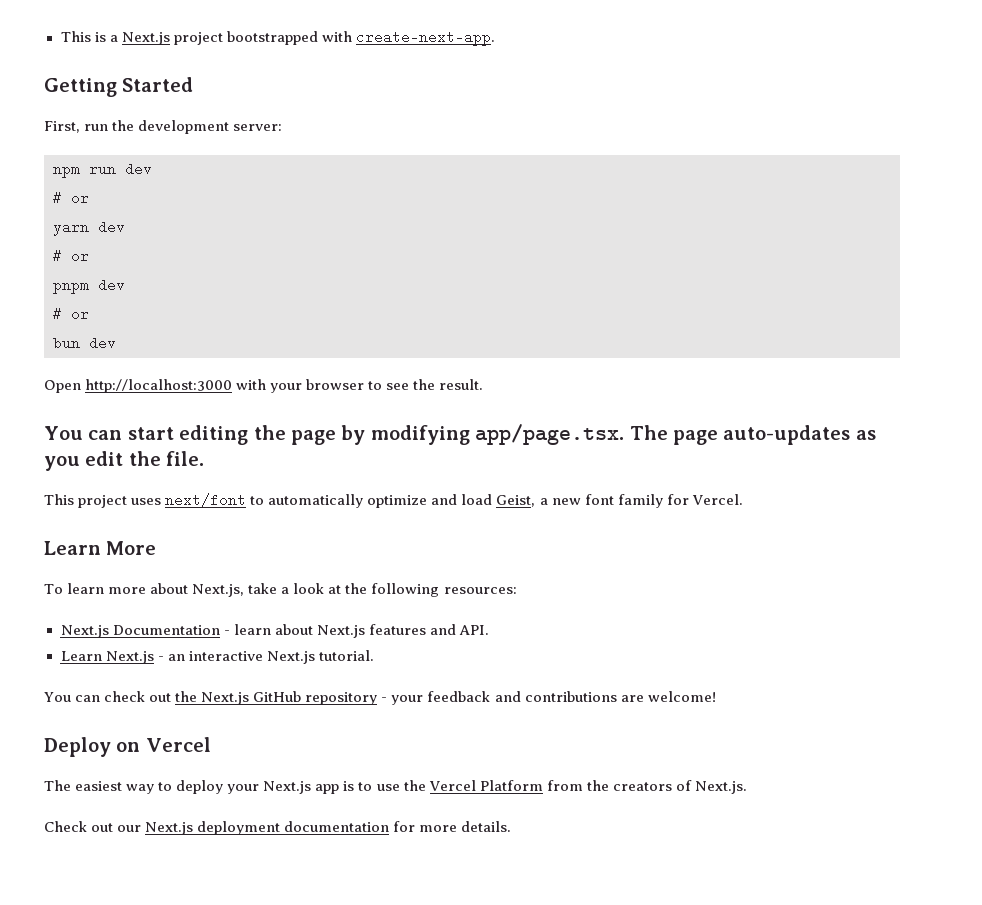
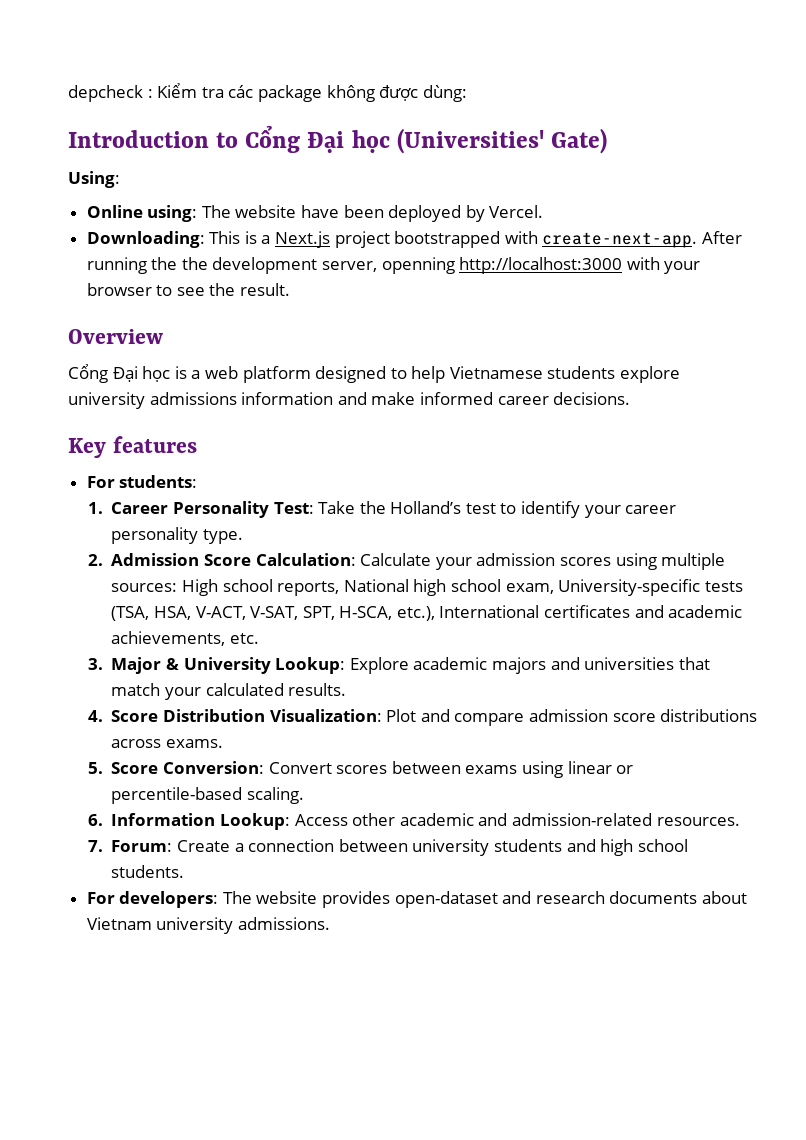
- This is a Next.js project bootstrapped with create-next-app.
- Getting Started
- First, run the development server:
- npm run dev
- # or
- yarn dev
- # or
- pnpm dev
- # or
- bun dev
- Open http://localhost:3000 with your browser to see the result.
+ depcheck : Kiểm tra các package không được dùng:
+ Introduction to Cổng Đại học (Universities' Gate)
+ Using:
+ Online using: The website have been deployed by Vercel.
+ Downloading: This is a Next.js project bootstrapped with create-next-app. After running the the development server, openning http://localhost:3000 with your browser to see the result.
- You can start editing the page by modifying app/page.tsx. The page auto-updates as you edit the file.
- This project uses next/font to automatically optimize and load Geist, a new font family for Vercel.
- Learn More
- To learn more about Next.js, take a look at the following resources:
- Next.js Documentation - learn about Next.js features and API.
- Learn Next.js - an interactive Next.js tutorial.
- You can check out the Next.js GitHub repository - your feedback and contributions are welcome!
- Deploy on Vercel
- The easiest way to deploy your Next.js app is to use the Vercel Platform from the creators of Next.js.
- Check out our Next.js deployment documentation for more details.
+ Overview
+ Cổng Đại học is a web platform designed to help Vietnamese students explore university admissions information and make informed career decisions.
+ Key features
+ For students:
+ 1. Career Personality Test: Take the Holland’s test to identify your career personality type.
+ 2. Admission Score Calculation: Calculate your admission scores using multiple sources: High school reports, National high school exam, University-specific tests (TSA, HSA, V-ACT, V-SAT, SPT, H-SCA, etc.), International certificates and academic achievements, etc.
+ 3. Major & University Lookup: Explore academic majors and universities that match your calculated results.
+ 4. Score Distribution Visualization: Plot and compare admission score distributions across exams.
+ 5. Score Conversion: Convert scores between exams using linear or percentile-based scaling.
+ 6. Information Lookup: Access other academic and admission-related resources.
+ 7. Forum: Create a connection between university students and high school students.
+ For developers: The website provides open-dataset and research documents about Vietnam university admissions.

